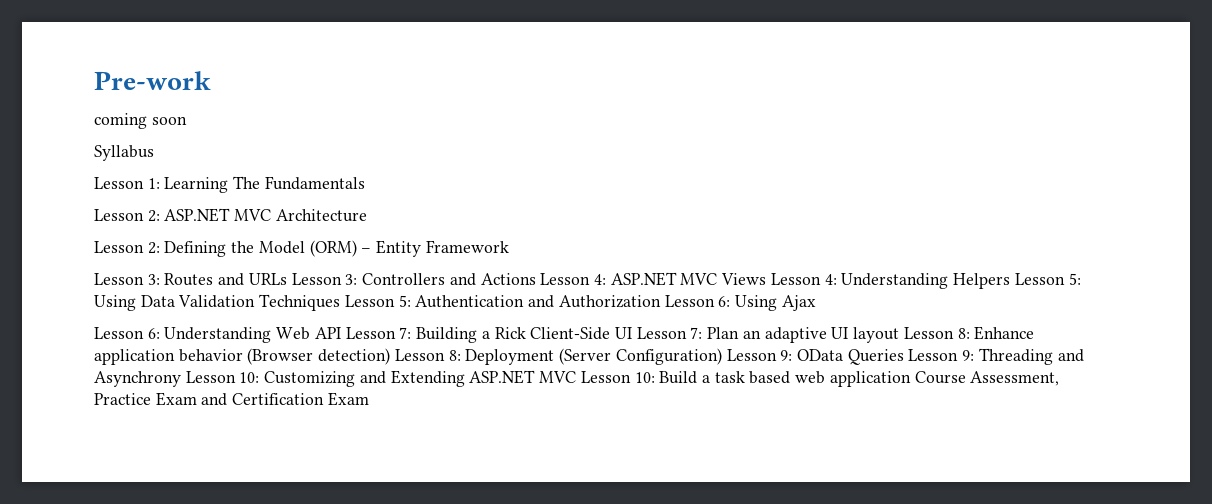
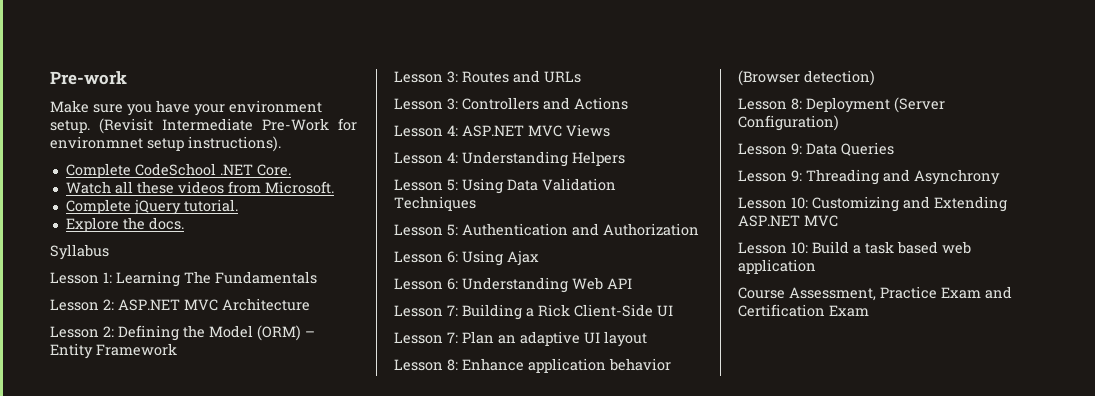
- coming soon
+ Make sure you have your environment setup. (Revisit Intermediate Pre-Work for environmnet setup instructions).
+ Complete CodeSchool .NET Core.
+ Watch all these videos from Microsoft.
+ Complete jQuery tutorial.
+ Explore the docs.
- Lesson 3: Routes and URLs Lesson 3: Controllers and Actions Lesson 4: ASP.NET MVC Views Lesson 4: Understanding Helpers Lesson 5: Using Data Validation Techniques Lesson 5: Authentication and Authorization Lesson 6: Using Ajax
+ Lesson 3: Routes and URLs
+ Lesson 3: Controllers and Actions
+ Lesson 4: ASP.NET MVC Views
+ Lesson 4: Understanding Helpers
+ Lesson 5: Using Data Validation Techniques
+ Lesson 5: Authentication and Authorization
+ Lesson 6: Using Ajax
- Lesson 6: Understanding Web API Lesson 7: Building a Rick Client-Side UI Lesson 7: Plan an adaptive UI layout Lesson 8: Enhance application behavior (Browser detection) Lesson 8: Deployment (Server Configuration) Lesson 9: OData Queries Lesson 9: Threading and Asynchrony Lesson 10: Customizing and Extending ASP.NET MVC Lesson 10: Build a task based web application Course Assessment, Practice Exam and Certification Exam
+ Lesson 6: Understanding Web API
+ Lesson 7: Building a Rick Client-Side UI
+ Lesson 7: Plan an adaptive UI layout
+ Lesson 8: Enhance application behavior (Browser detection)
+ Lesson 8: Deployment (Server Configuration)
+ Lesson 9: Data Queries
+ Lesson 9: Threading and Asynchrony
+ Lesson 10: Customizing and Extending ASP.NET MVC
+ Lesson 10: Build a task based web application
+ Course Assessment, Practice Exam and Certification Exam

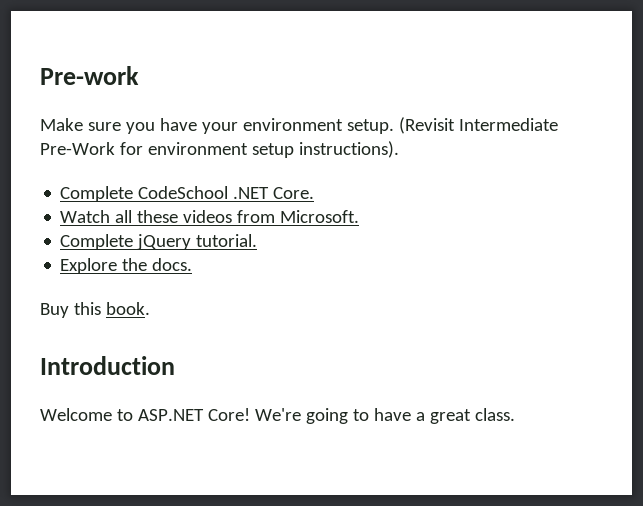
- (Revisit Intermediate Pre-Work for environmnet setup instructions).
+ (Revisit Intermediate Pre-Work for environment setup instructions).
- Syllabus
- Lesson 1: Learning The Fundamentals
- Lesson 2: ASP.NET MVC Architecture
- Lesson 2: Defining the Model (ORM) – Entity Framework
- Lesson 3: Routes and URLs
- Lesson 3: Controllers and Actions
- Lesson 4: ASP.NET MVC Views
- Lesson 4: Understanding Helpers
- Lesson 5: Using Data Validation Techniques
- Lesson 5: Authentication and Authorization
- Lesson 6: Using Ajax
- Lesson 6: Understanding Web API
- Lesson 7: Building a Rick Client-Side UI
- Lesson 7: Plan an adaptive UI layout
- Lesson 8: Enhance application behavior (Browser detection)
- Lesson 8: Deployment (Server Configuration)
- Lesson 9: Data Queries
- Lesson 9: Threading and Asynchrony
- Lesson 10: Customizing and Extending ASP.NET MVC
- Lesson 10: Build a task based web application
- Course Assessment, Practice Exam and Certification Exam
+ Buy this book.
+ Introduction
+ Welcome to ASP.NET Core! We're going to have a great class.

